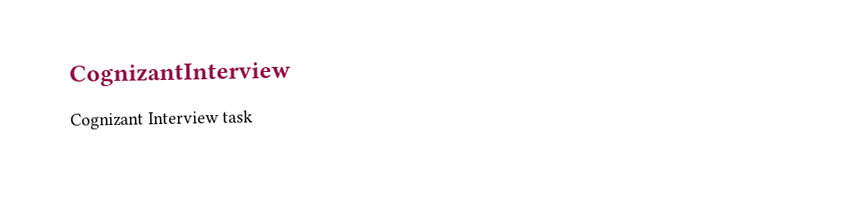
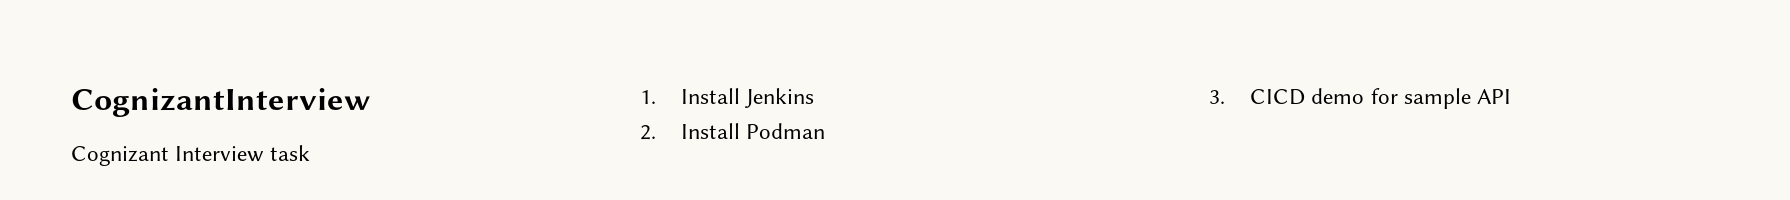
+ 1. Install Jenkins
+ 2. Install Podman
+ 3. CICD demo for sample API

